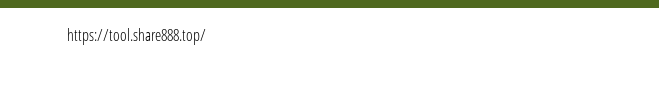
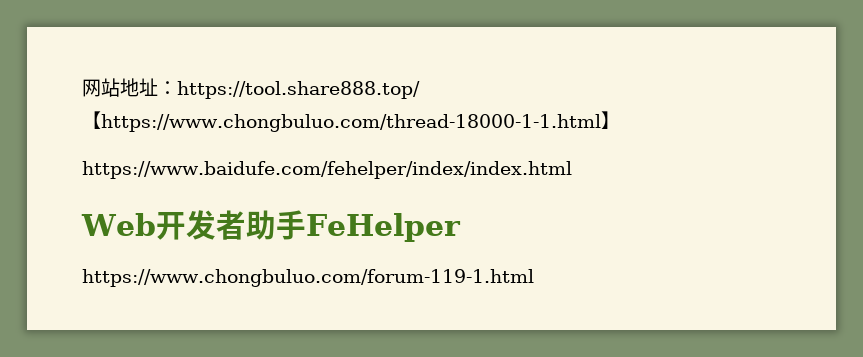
- https://tool.share888.top/
+ 网站地址：https://tool.share888.top/【https://www.chongbuluo.com/thread-18000-1-1.html】
+ https://www.baidufe.com/fehelper/index/index.html
+ Web开发者助手FeHelper
+ https://www.chongbuluo.com/forum-119-1.html

